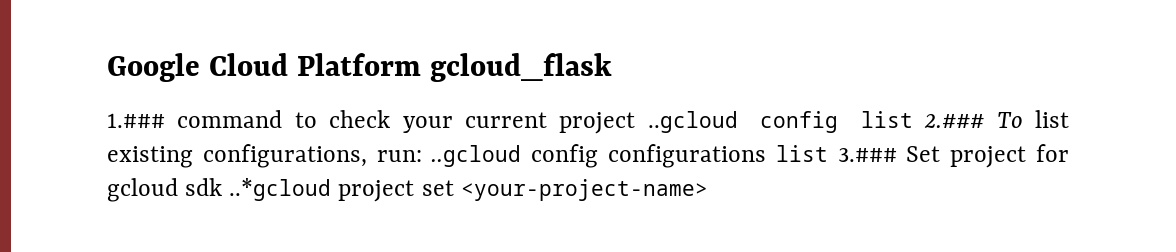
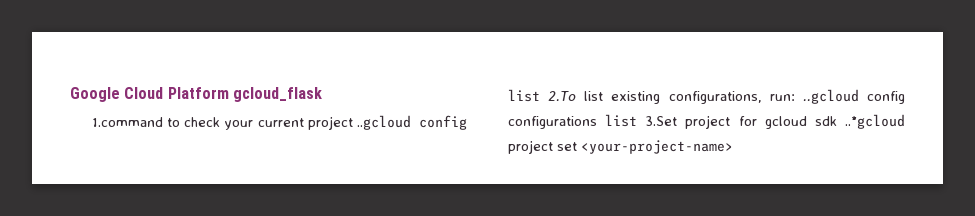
- 1.### command to check your current project ..gcloud config list 2.### To list existing configurations, run: ..gcloud config configurations list 3.### Set project for gcloud sdk ..*gcloud project set <your-project-name>
+ 1.command to check your current project ..gcloud config list 2.To list existing configurations, run: ..gcloud config configurations list 3.Set project for gcloud sdk ..*gcloud project set <your-project-name>

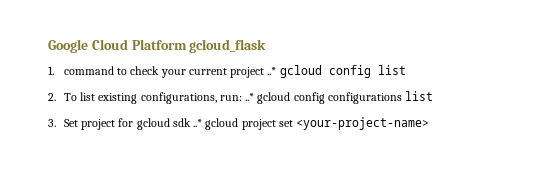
- 1.command to check your current project ..gcloud config list 2.To list existing configurations, run: ..gcloud config configurations list 3.Set project for gcloud sdk ..*gcloud project set <your-project-name>
+ 1. command to check your current project ..* gcloud config list
+ 2. To list existing configurations, run: ..* gcloud config configurations list
+ 3. Set project for gcloud sdk ..* gcloud project set <your-project-name>

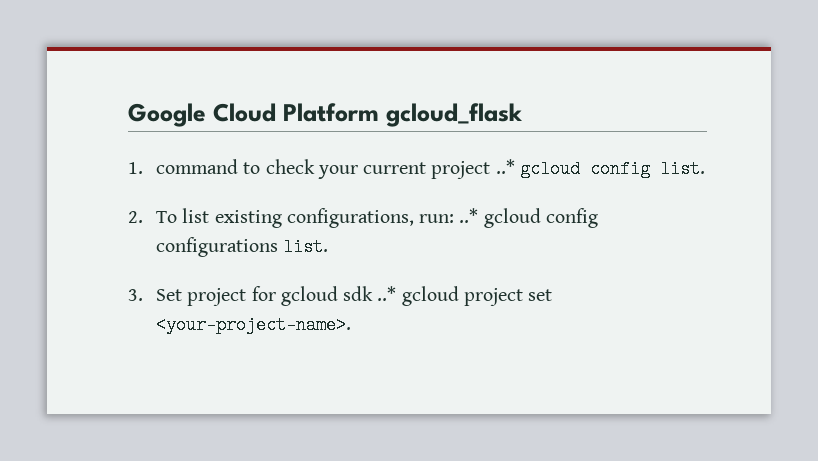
- 1. command to check your current project ..* gcloud config list
+ 1. command to check your current project ..* gcloud config list.
- 2. To list existing configurations, run: ..* gcloud config configurations list
+ 2. To list existing configurations, run: ..* gcloud config configurations list.
- 3. Set project for gcloud sdk ..* gcloud project set <your-project-name>
+ 3. Set project for gcloud sdk ..* gcloud project set <your-project-name>.

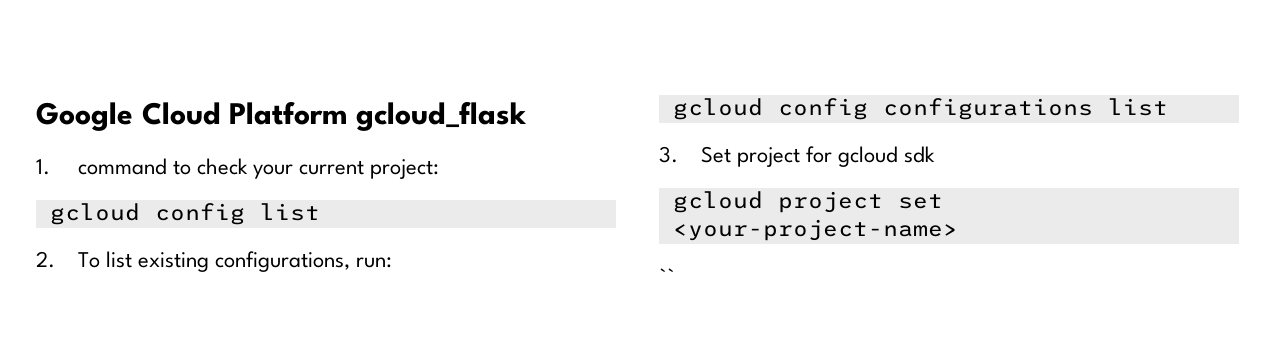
- 1. command to check your current project ..* gcloud config list.
+ 1. command to check your current project:
+ gcloud config list
- 2. To list existing configurations, run: ..* gcloud config configurations list.
+ 2. To list existing configurations, run:
+ gcloud config configurations list
- 3. Set project for gcloud sdk ..* gcloud project set <your-project-name>.
+ 3. Set project for gcloud sdk
+ gcloud project set <your-project-name>
+ ``

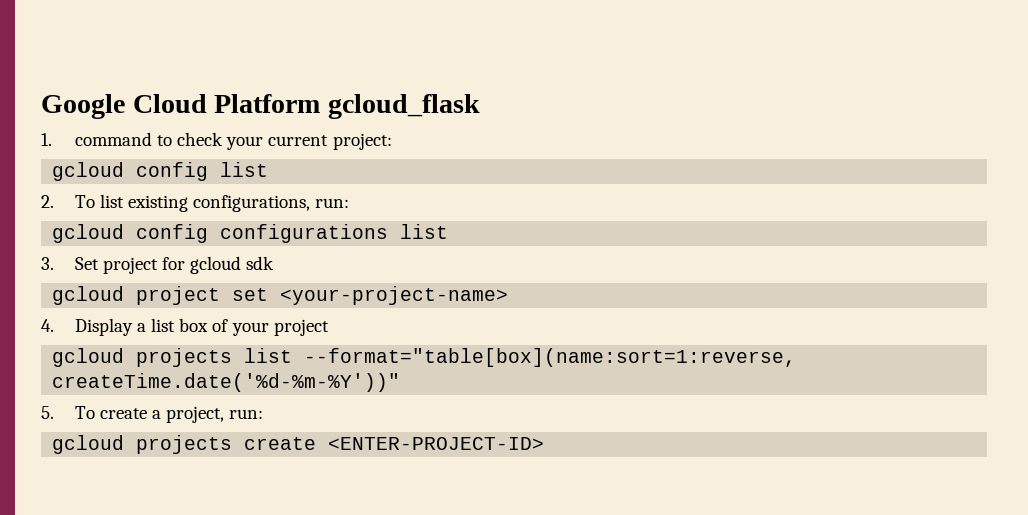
- ``
+ 4. Display a list box of your project
+ gcloud projects list --format="table[box](name:sort=1:reverse, createTime.date('%d-%m-%Y'))"
+ 5. To create a project, run:
+ gcloud projects create <ENTER-PROJECT-ID>

